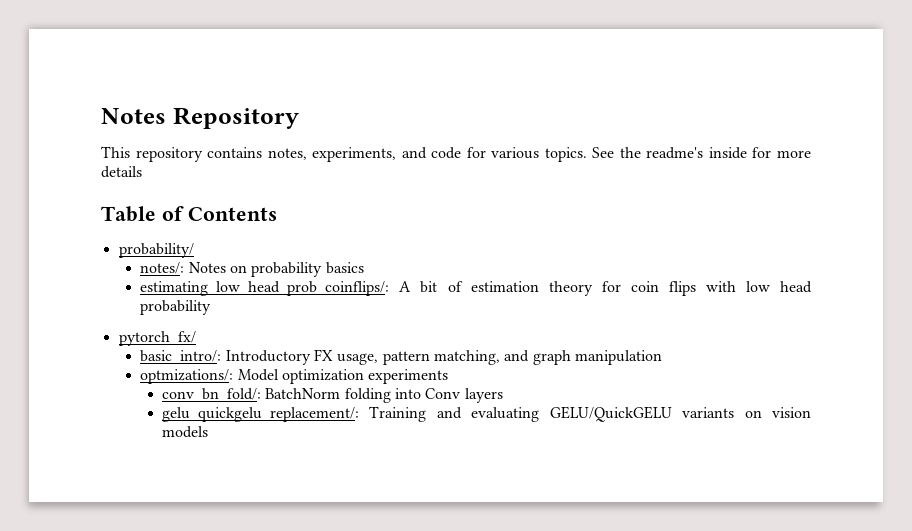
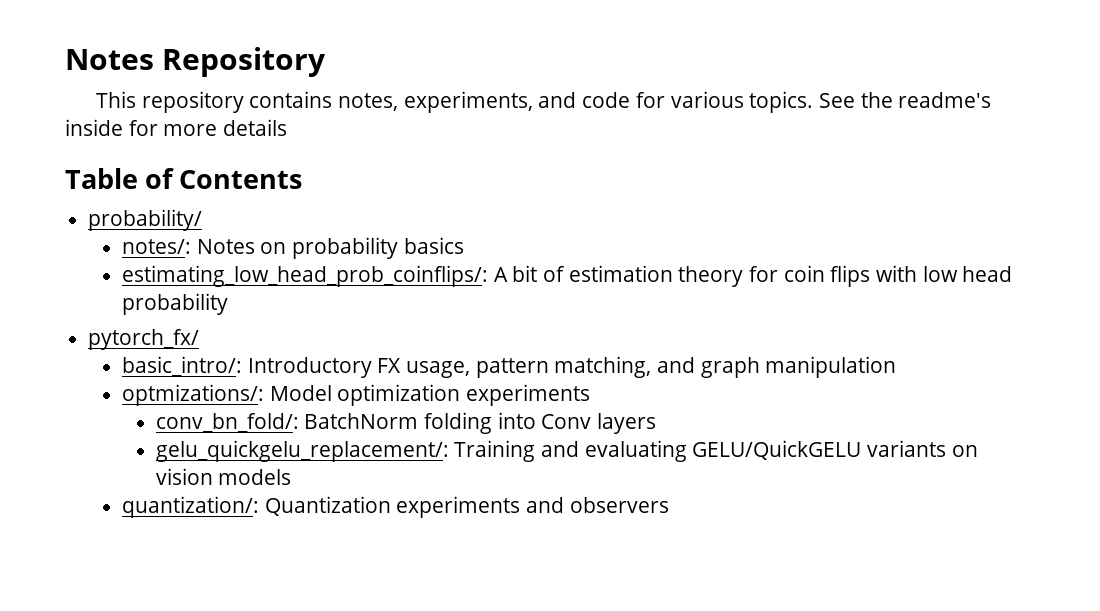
+ quantization/: Quantization experiments and observers

